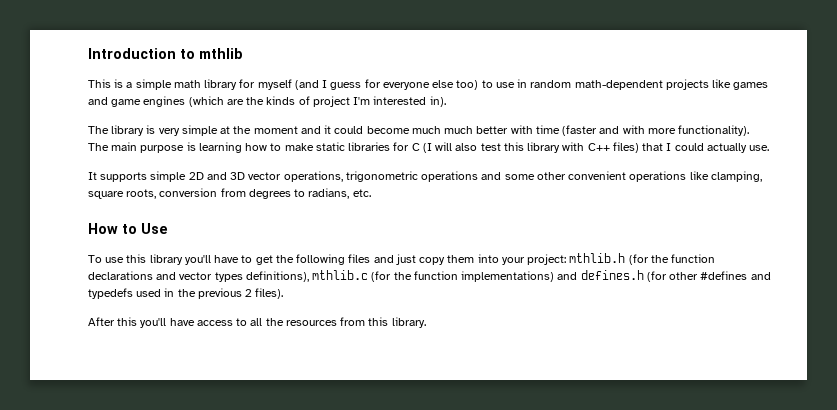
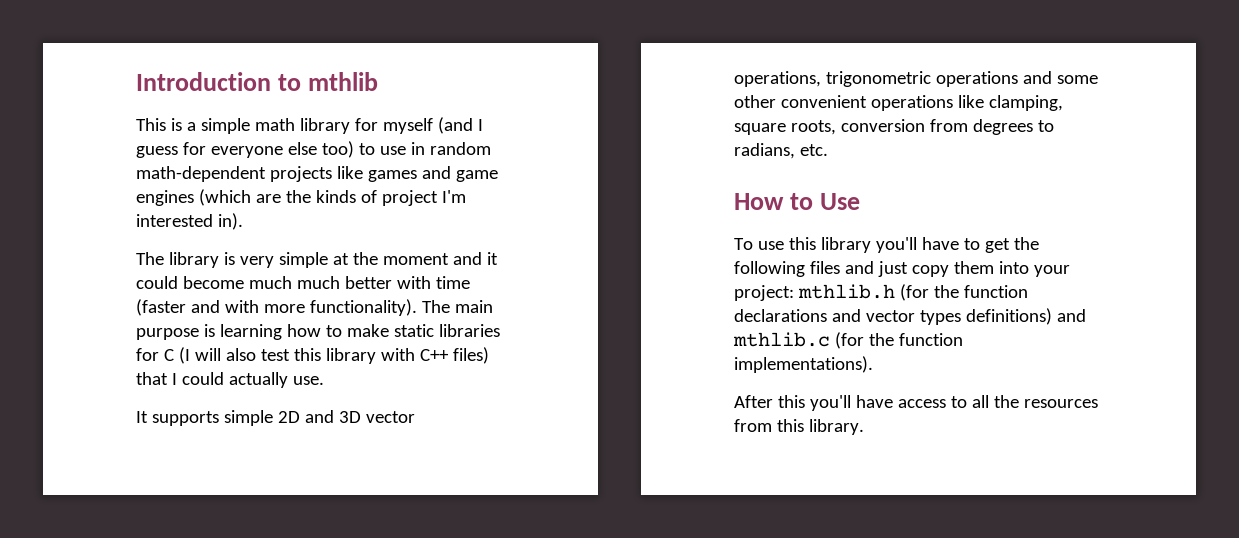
- To use this library you'll have to get the following files and just copy them into your project: mthlib.h (for the function declarations and vector types definitions), mthlib.c (for the function implementations) and defines.h (for other #defines and typedefs used in the previous 2 files).
+ To use this library you'll have to get the following files and just copy them into your project: mthlib.h (for the function declarations and vector types definitions) and mthlib.c (for the function implementations).

